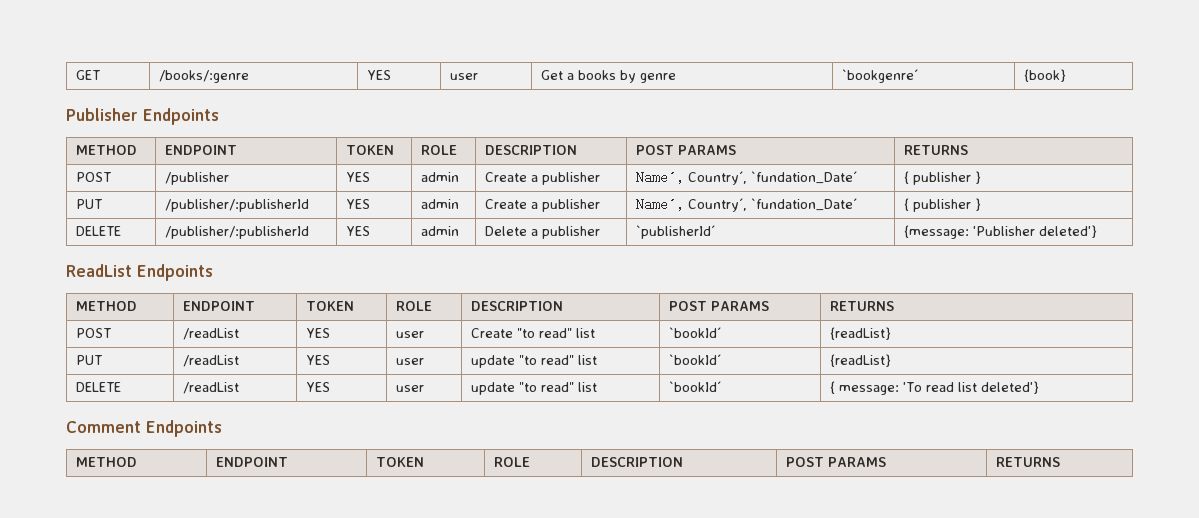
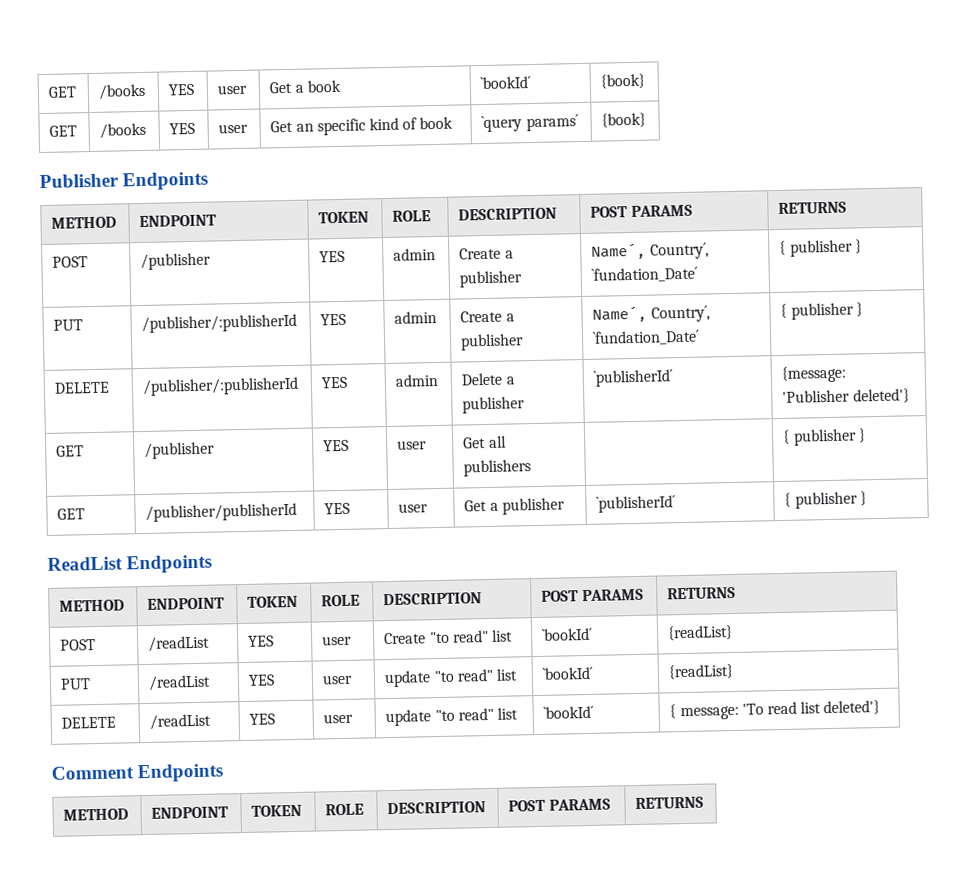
- GET | /books/:genre | YES | user | Get a books by genre | `bookgenre´ | {book}
+ GET | /books | YES | user | Get a book | `bookId´ | {book}
+ GET | /books | YES | user | Get an specific kind of book | `query params´ | {book}
+ GET | /publisher | YES | user | Get all publishers | | { publisher }
+ GET | /publisher/publisherId | YES | user | Get a publisher | `publisherId´ | { publisher }

